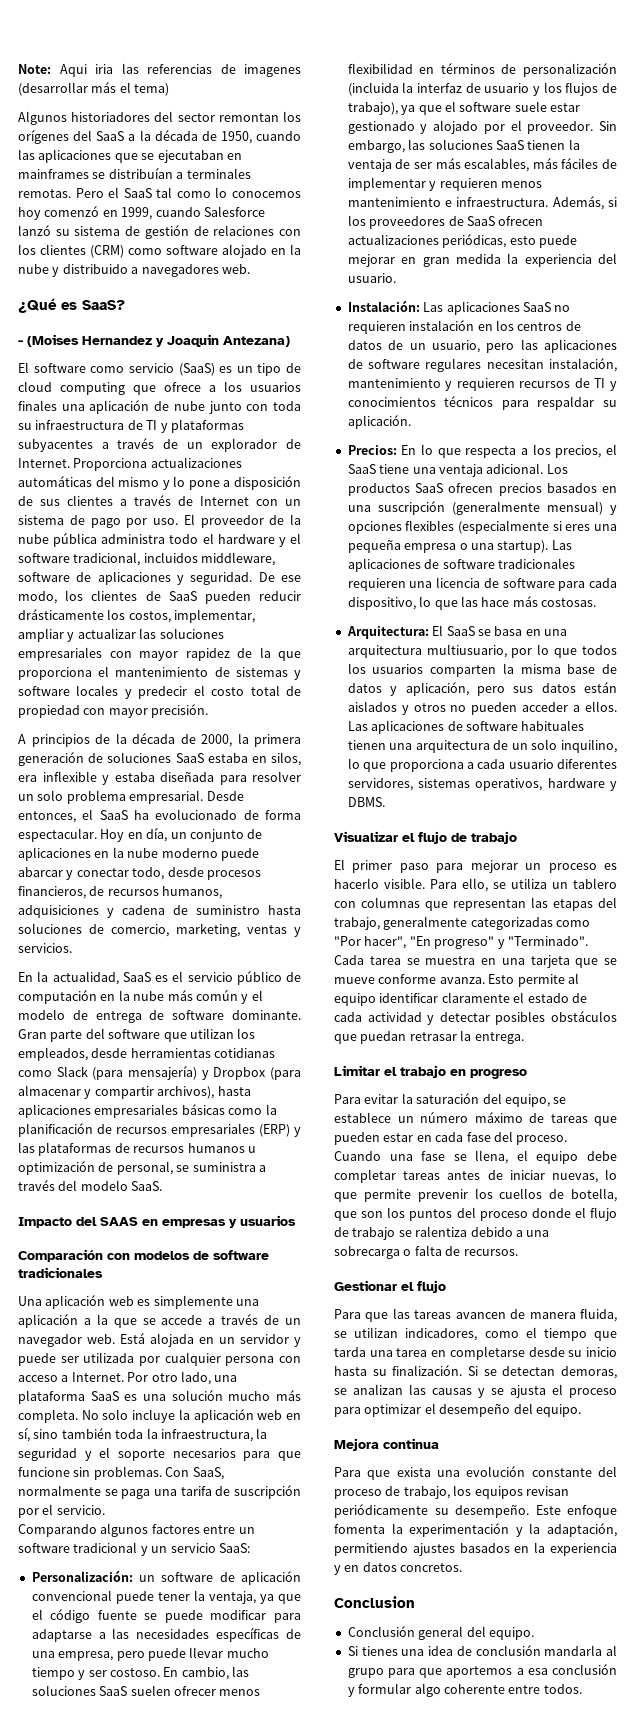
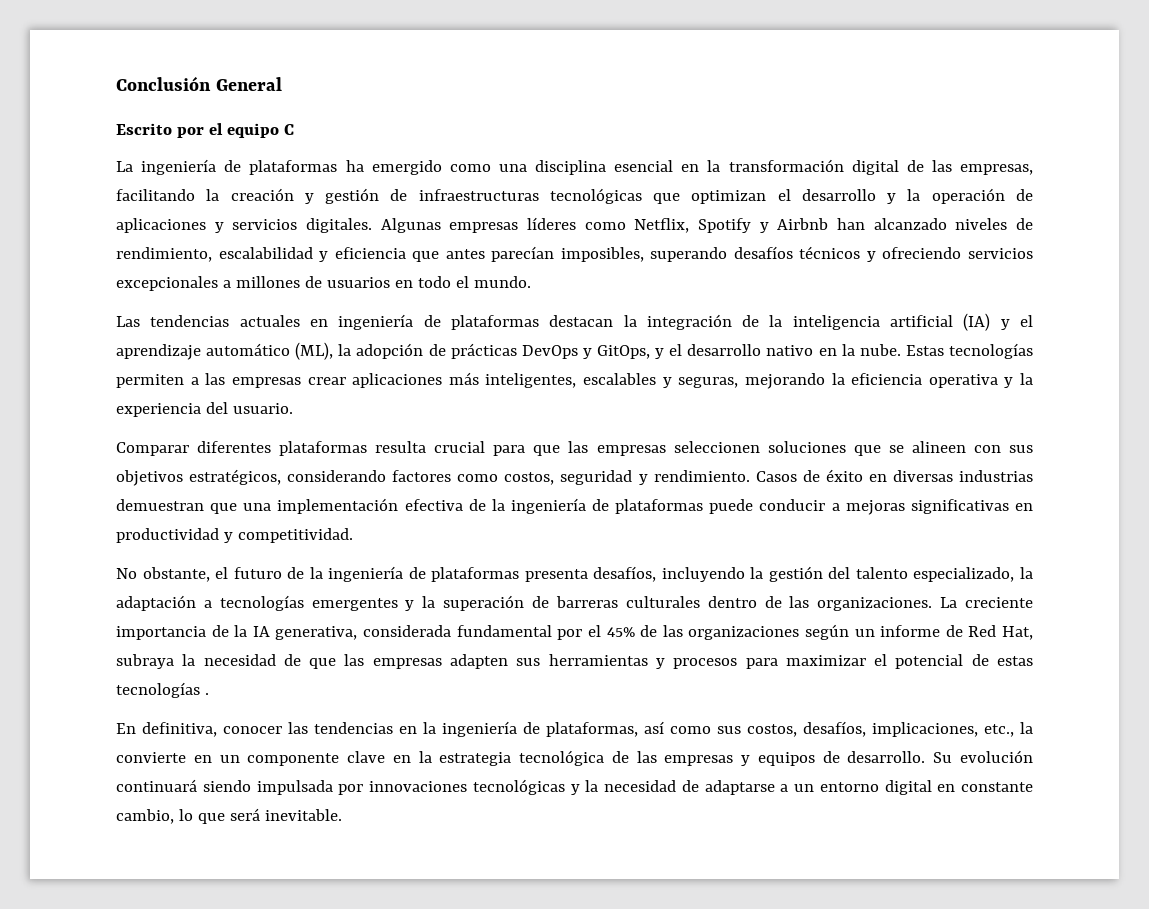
- Note: Aqui iria las referencias de imagenes (desarrollar más el tema)
- Algunos historiadores del sector remontan los orígenes del SaaS a la década de 1950, cuando las aplicaciones que se ejecutaban en mainframes se distribuían a terminales remotas. Pero el SaaS tal como lo conocemos hoy comenzó en 1999, cuando Salesforce lanzó su sistema de gestión de relaciones con los clientes (CRM) como software alojado en la nube y distribuido a navegadores web.
- ¿Qué es SaaS?
- - (Moises Hernandez y Joaquin Antezana)
- El software como servicio (SaaS) es un tipo de cloud computing que ofrece a los usuarios finales una aplicación de nube junto con toda su infraestructura de TI y plataformas subyacentes a través de un explorador de Internet. Proporciona actualizaciones automáticas del mismo y lo pone a disposición de sus clientes a través de Internet con un sistema de pago por uso. El proveedor de la nube pública administra todo el hardware y el software tradicional, incluidos middleware, software de aplicaciones y seguridad. De ese modo, los clientes de SaaS pueden reducir drásticamente los costos, implementar, ampliar y actualizar las soluciones empresariales con mayor rapidez de la que proporciona el mantenimiento de sistemas y software locales y predecir el costo total de propiedad con mayor precisión.
- A principios de la década de 2000, la primera generación de soluciones SaaS estaba en silos, era inflexible y estaba diseñada para resolver un solo problema empresarial. Desde entonces, el SaaS ha evolucionado de forma espectacular. Hoy en día, un conjunto de aplicaciones en la nube moderno puede abarcar y conectar todo, desde procesos financieros, de recursos humanos, adquisiciones y cadena de suministro hasta soluciones de comercio, marketing, ventas y servicios.
- En la actualidad, SaaS es el servicio público de computación en la nube más común y el modelo de entrega de software dominante. Gran parte del software que utilizan los empleados, desde herramientas cotidianas como Slack (para mensajería) y Dropbox (para almacenar y compartir archivos), hasta aplicaciones empresariales básicas como la planificación de recursos empresariales (ERP) y las plataformas de recursos humanos u optimización de personal, se suministra a través del modelo SaaS.
- Impacto del SAAS en empresas y usuarios
- Comparación con modelos de software tradicionales
- Una aplicación web es simplemente una aplicación a la que se accede a través de un navegador web. Está alojada en un servidor y puede ser utilizada por cualquier persona con acceso a Internet. Por otro lado, una plataforma SaaS es una solución mucho más completa. No solo incluye la aplicación web en sí, sino también toda la infraestructura, la seguridad y el soporte necesarios para que funcione sin problemas. Con SaaS, normalmente se paga una tarifa de suscripción por el servicio.
- Comparando algunos factores entre un software tradicional y un servicio SaaS:
- Personalización: un software de aplicación convencional puede tener la ventaja, ya que el código fuente se puede modificar para adaptarse a las necesidades específicas de una empresa, pero puede llevar mucho tiempo y ser costoso. En cambio, las soluciones SaaS suelen ofrecer menos flexibilidad en términos de personalización (incluida la interfaz de usuario y los flujos de trabajo), ya que el software suele estar gestionado y alojado por el proveedor. Sin embargo, las soluciones SaaS tienen la ventaja de ser más escalables, más fáciles de implementar y requieren menos mantenimiento e infraestructura. Además, si los proveedores de SaaS ofrecen actualizaciones periódicas, esto puede mejorar en gran medida la experiencia del usuario.
- Instalación: Las aplicaciones SaaS no requieren instalación en los centros de datos de un usuario, pero las aplicaciones de software regulares necesitan instalación, mantenimiento y requieren recursos de TI y conocimientos técnicos para respaldar su aplicación.
- Precios: En lo que respecta a los precios, el SaaS tiene una ventaja adicional. Los productos SaaS ofrecen precios basados en una suscripción (generalmente mensual) y opciones flexibles (especialmente si eres una pequeña empresa o una startup). Las aplicaciones de software tradicionales requieren una licencia de software para cada dispositivo, lo que las hace más costosas.
- Arquitectura: El SaaS se basa en una arquitectura multiusuario, por lo que todos los usuarios comparten la misma base de datos y aplicación, pero sus datos están aislados y otros no pueden acceder a ellos. Las aplicaciones de software habituales tienen una arquitectura de un solo inquilino, lo que proporciona a cada usuario diferentes servidores, sistemas operativos, hardware y DBMS.
- Visualizar el flujo de trabajo
- El primer paso para mejorar un proceso es hacerlo visible. Para ello, se utiliza un tablero con columnas que representan las etapas del trabajo, generalmente categorizadas como "Por hacer", "En progreso" y "Terminado". Cada tarea se muestra en una tarjeta que se mueve conforme avanza. Esto permite al equipo identificar claramente el estado de cada actividad y detectar posibles obstáculos que puedan retrasar la entrega.
- Limitar el trabajo en progreso
- Para evitar la saturación del equipo, se establece un número máximo de tareas que pueden estar en cada fase del proceso. Cuando una fase se llena, el equipo debe completar tareas antes de iniciar nuevas, lo que permite prevenir los cuellos de botella, que son los puntos del proceso donde el flujo de trabajo se ralentiza debido a una sobrecarga o falta de recursos.
- Gestionar el flujo
- Para que las tareas avancen de manera fluida, se utilizan indicadores, como el tiempo que tarda una tarea en completarse desde su inicio hasta su finalización. Si se detectan demoras, se analizan las causas y se ajusta el proceso para optimizar el desempeño del equipo.
- Mejora continua
- Para que exista una evolución constante del proceso de trabajo, los equipos revisan periódicamente su desempeño. Este enfoque fomenta la experimentación y la adaptación, permitiendo ajustes basados en la experiencia y en datos concretos.
- Conclusion
- Conclusión general del equipo.
- Si tienes una idea de conclusión mandarla al grupo para que aportemos a esa conclusión y formular algo coherente entre todos.
+ Conclusión General
+ Escrito por el equipo C
+ La ingeniería de plataformas ha emergido como una disciplina esencial en la transformación digital de las empresas, facilitando la creación y gestión de infraestructuras tecnológicas que optimizan el desarrollo y la operación de aplicaciones y servicios digitales. Algunas empresas líderes como Netflix, Spotify y Airbnb han alcanzado niveles de rendimiento, escalabilidad y eficiencia que antes parecían imposibles, superando desafíos técnicos y ofreciendo servicios excepcionales a millones de usuarios en todo el mundo.
+ Las tendencias actuales en ingeniería de plataformas destacan la integración de la inteligencia artificial (IA) y el aprendizaje automático (ML), la adopción de prácticas DevOps y GitOps, y el desarrollo nativo en la nube. Estas tecnologías permiten a las empresas crear aplicaciones más inteligentes, escalables y seguras, mejorando la eficiencia operativa y la experiencia del usuario.
+ Comparar diferentes plataformas resulta crucial para que las empresas seleccionen soluciones que se alineen con sus objetivos estratégicos, considerando factores como costos, seguridad y rendimiento. Casos de éxito en diversas industrias demuestran que una implementación efectiva de la ingeniería de plataformas puede conducir a mejoras significativas en productividad y competitividad.
+ No obstante, el futuro de la ingeniería de plataformas presenta desafíos, incluyendo la gestión del talento especializado, la adaptación a tecnologías emergentes y la superación de barreras culturales dentro de las organizaciones. La creciente importancia de la IA generativa, considerada fundamental por el 45% de las organizaciones según un informe de Red Hat, subraya la necesidad de que las empresas adapten sus herramientas y procesos para maximizar el potencial de estas tecnologías .
+ En definitiva, conocer las tendencias en la ingeniería de plataformas, así como sus costos, desafíos, implicaciones, etc., la convierte en un componente clave en la estrategia tecnológica de las empresas y equipos de desarrollo. Su evolución continuará siendo impulsada por innovaciones tecnológicas y la necesidad de adaptarse a un entorno digital en constante cambio, lo que será inevitable.

